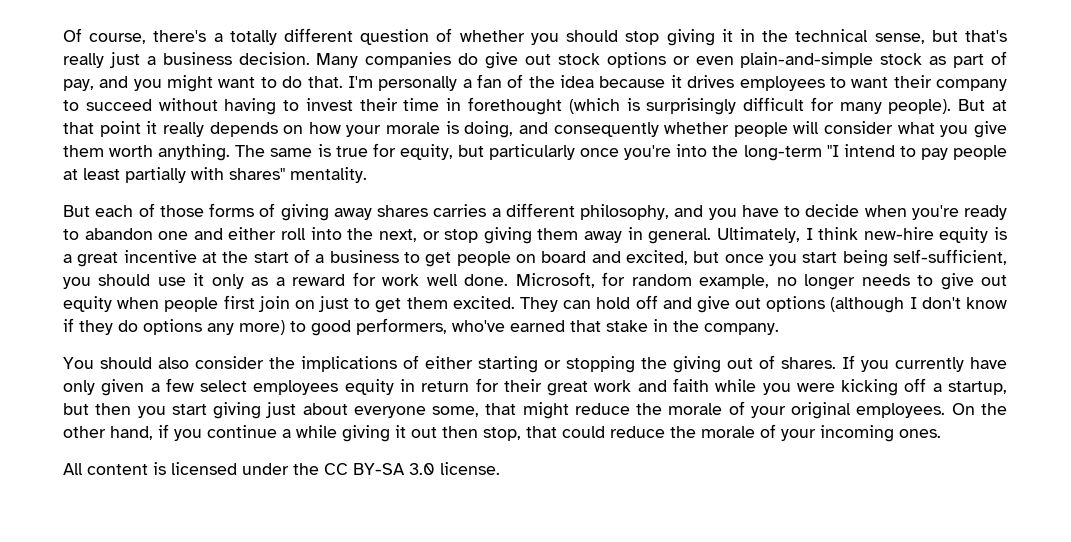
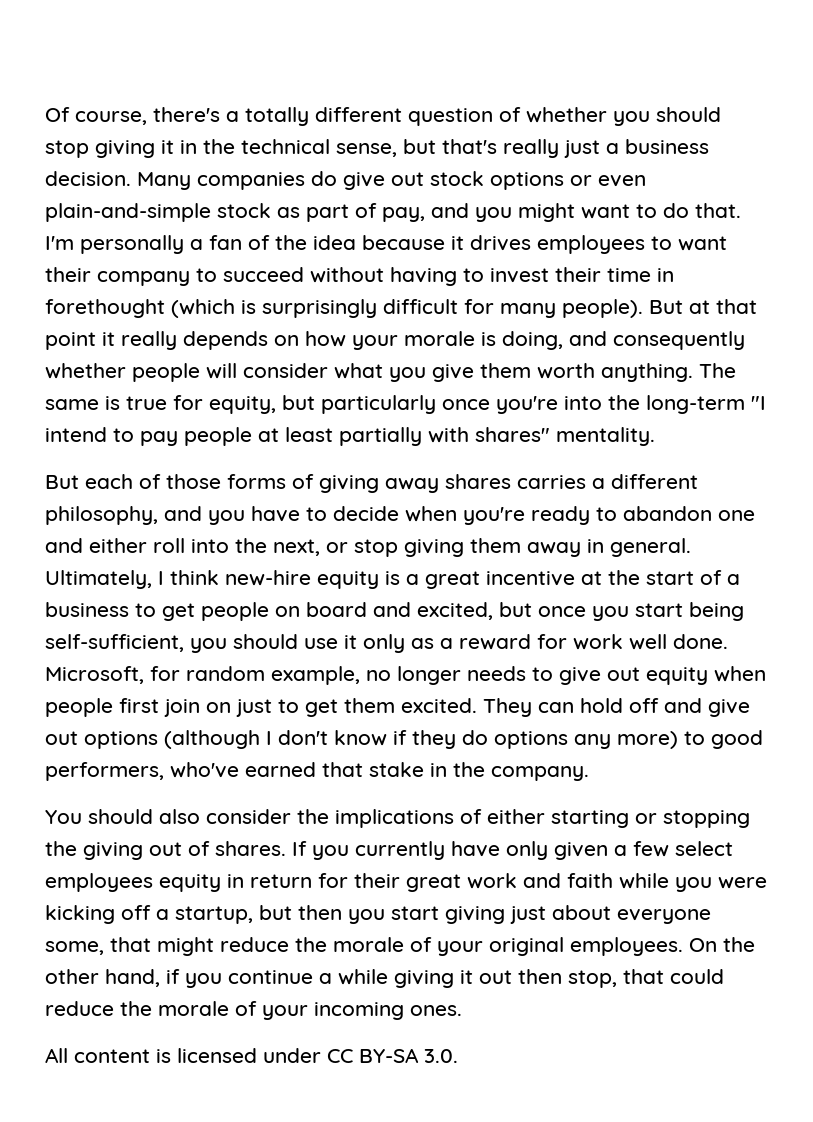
- All content is licensed under the CC BY-SA 3.0 license.
+ All content is licensed under CC BY-SA 3.0.

